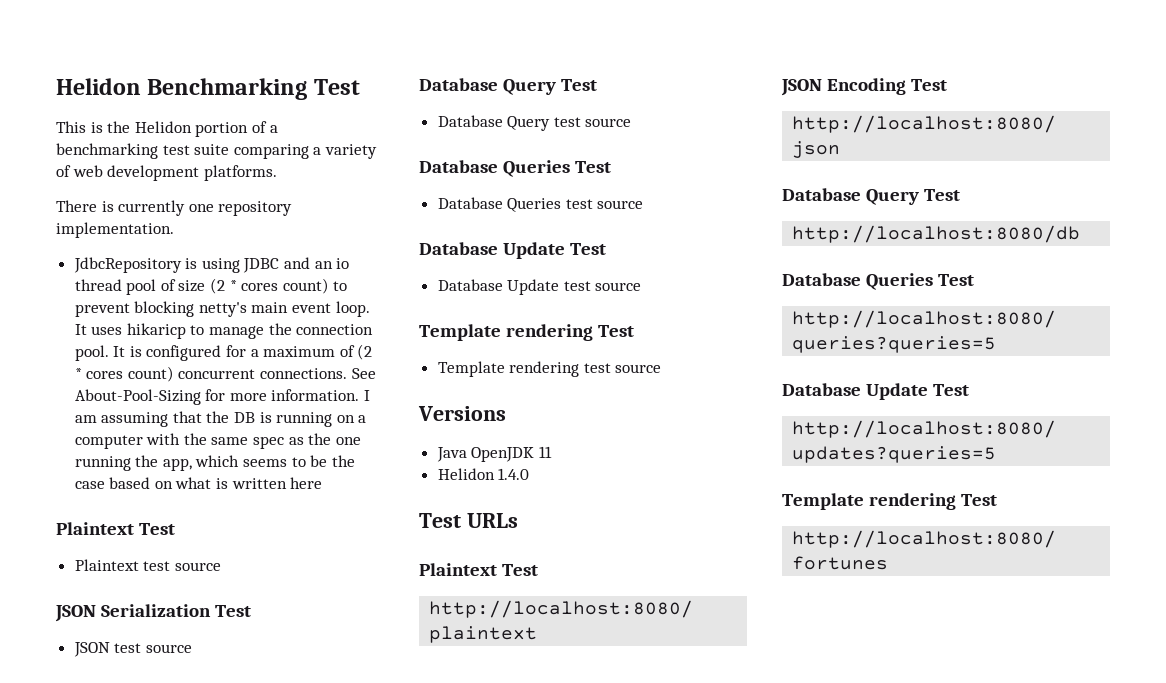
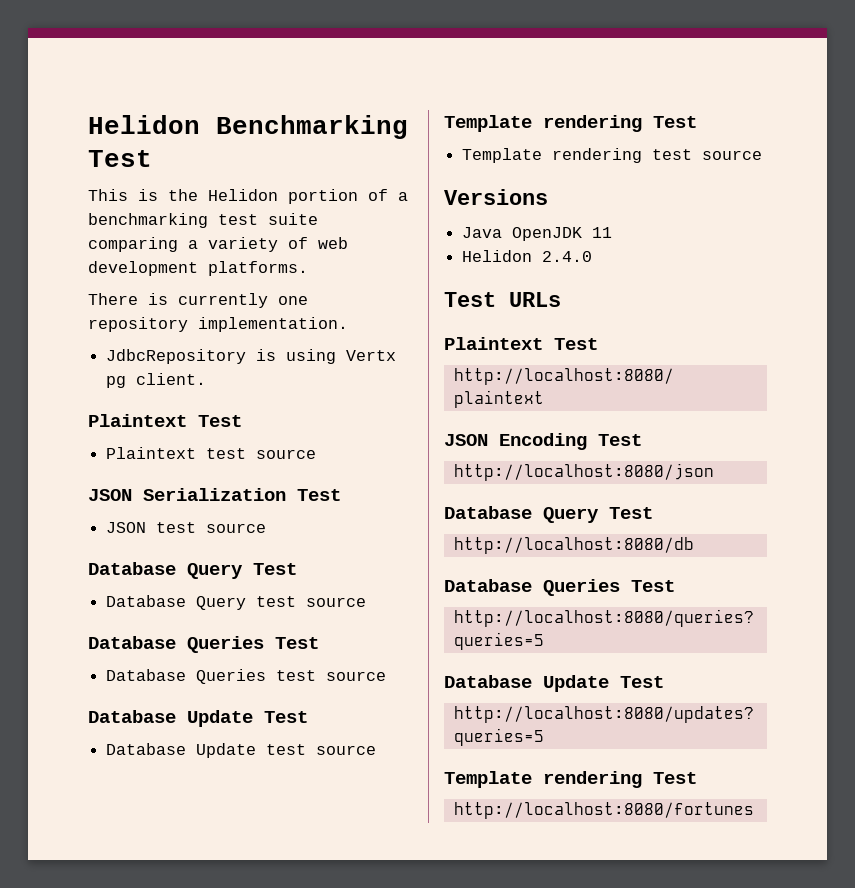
- JdbcRepository is using JDBC and an io thread pool of size (2 * cores count) to prevent blocking netty's main event loop. It uses hikaricp to manage the connection pool. It is configured for a maximum of (2 * cores count) concurrent connections. See About-Pool-Sizing for more information. I am assuming that the DB is running on a computer with the same spec as the one running the app, which seems to be the case based on what is written here
+ JdbcRepository is using Vertx pg client.
- Helidon 1.4.0
+ Helidon 2.4.0

